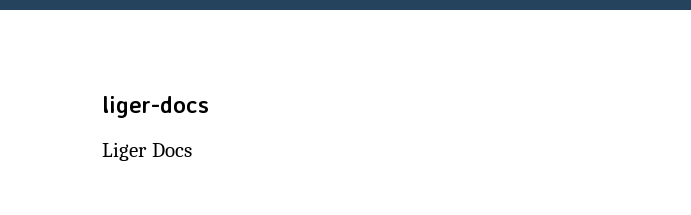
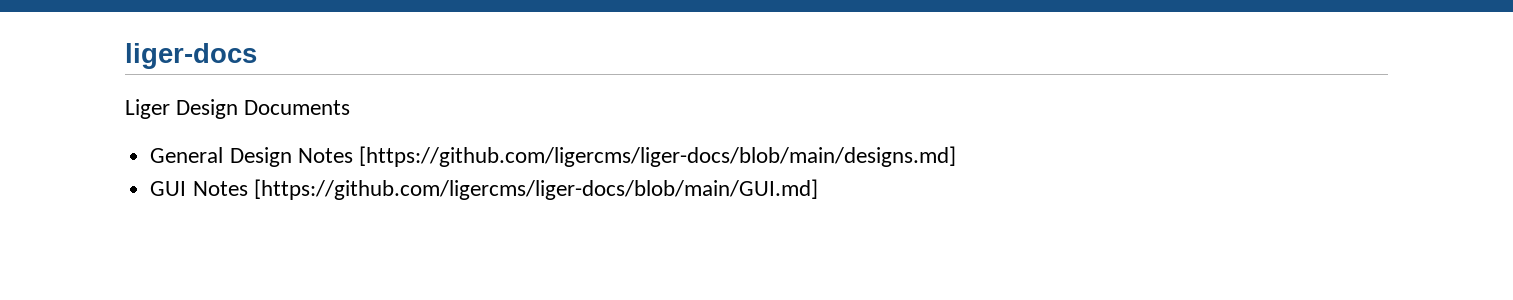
- Liger Docs
+ Liger Design Documents
+ General Design Notes [https://github.com/ligercms/liger-docs/blob/main/designs.md]
+ GUI Notes [https://github.com/ligercms/liger-docs/blob/main/GUI.md]

